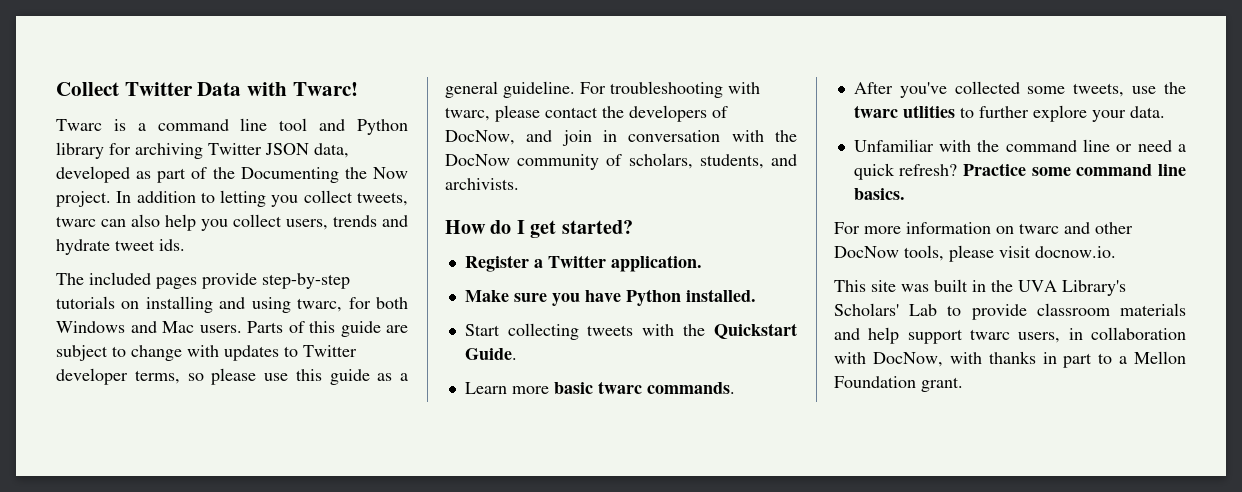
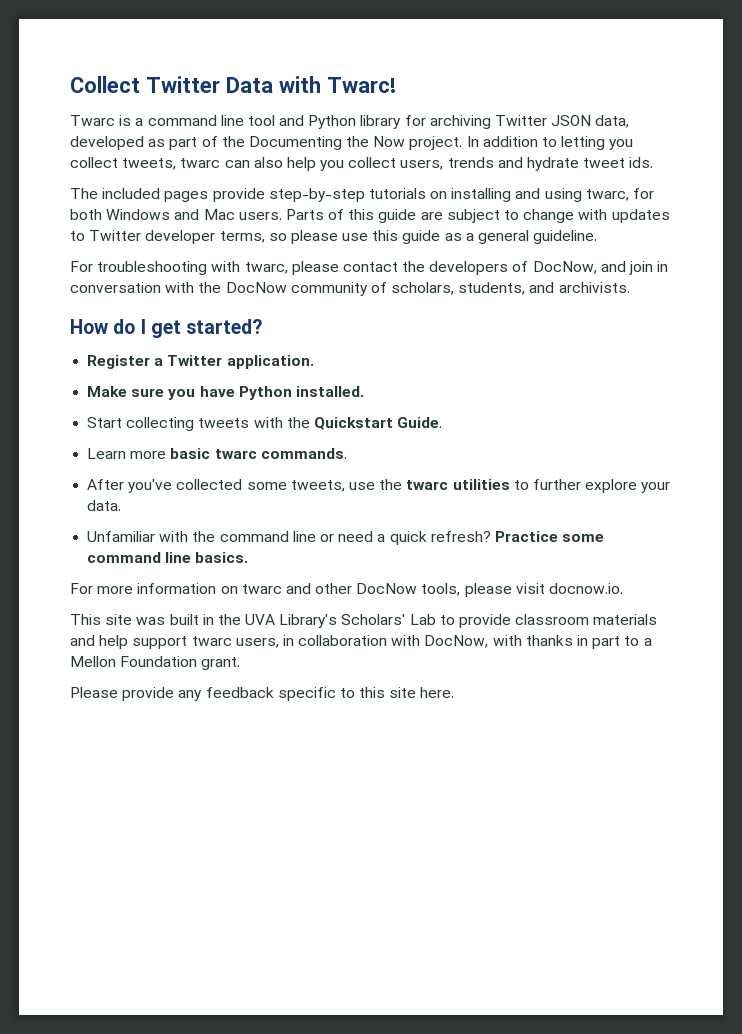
- Parts of this guide are subject to change with updates to Twitter developer terms, so please use this guide as a general guideline. For troubleshooting with twarc, please contact the developers of DocNow, and join in conversation with the DocNow community of scholars, students, and archivists.
+ Parts of this guide are subject to change with updates to Twitter developer terms, so please use this guide as a general guideline.
+ For troubleshooting with twarc, please contact the developers of DocNow, and join in conversation with the DocNow community of scholars, students, and archivists.
- After you've collected some tweets, use the twarc utlities to further explore your data.
+ After you've collected some tweets, use the twarc utilities to further explore your data.
+ Please provide any feedback specific to this site here.

